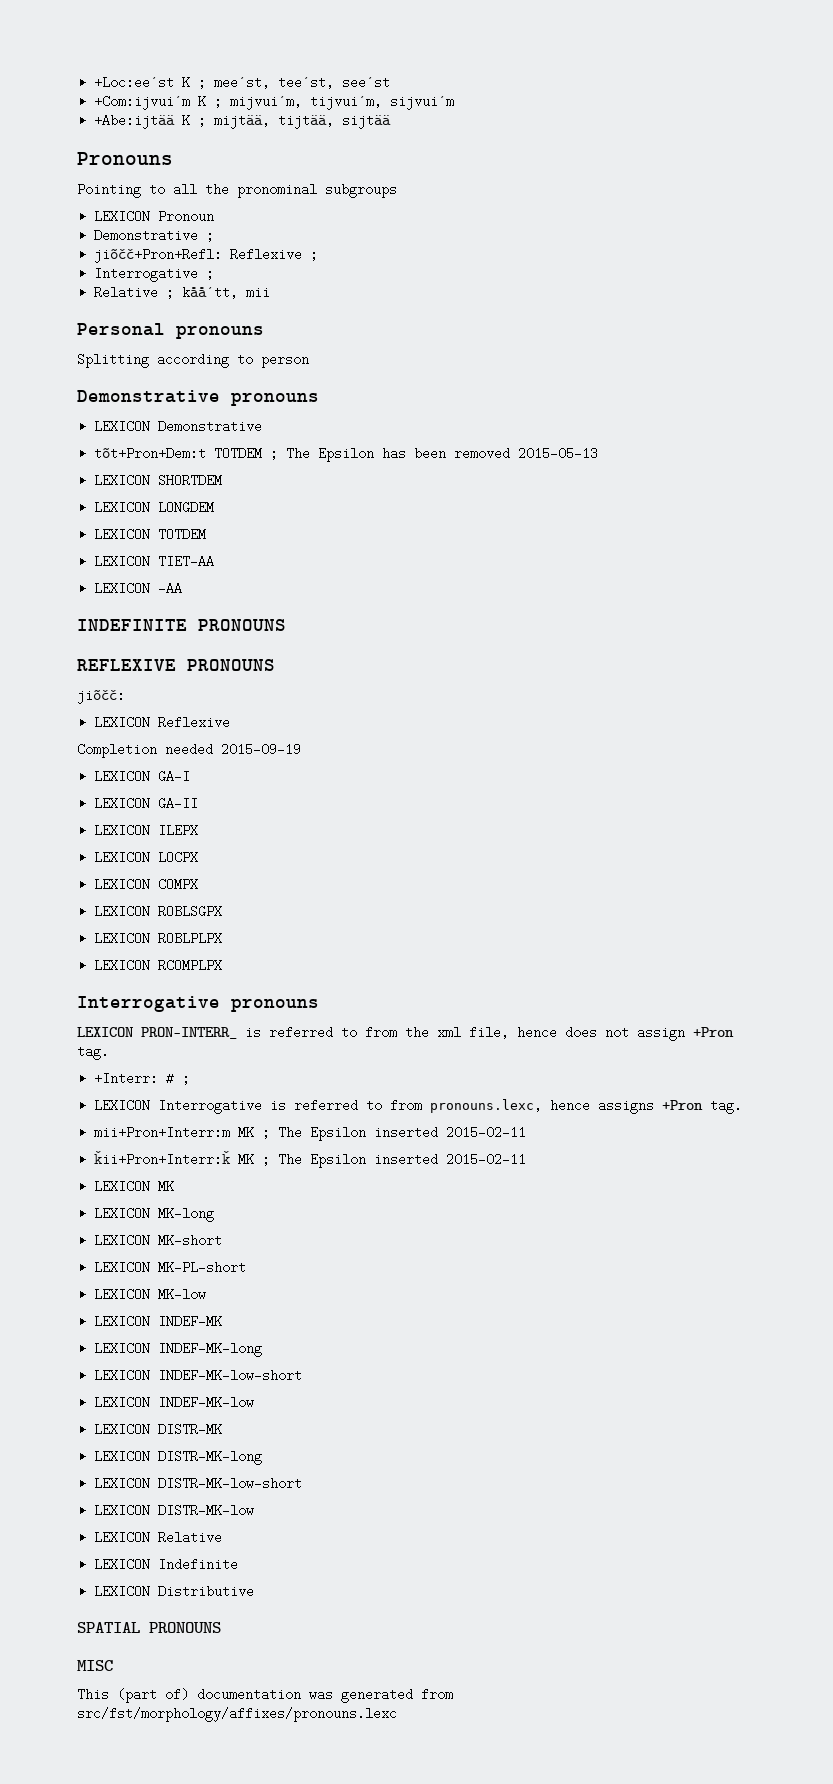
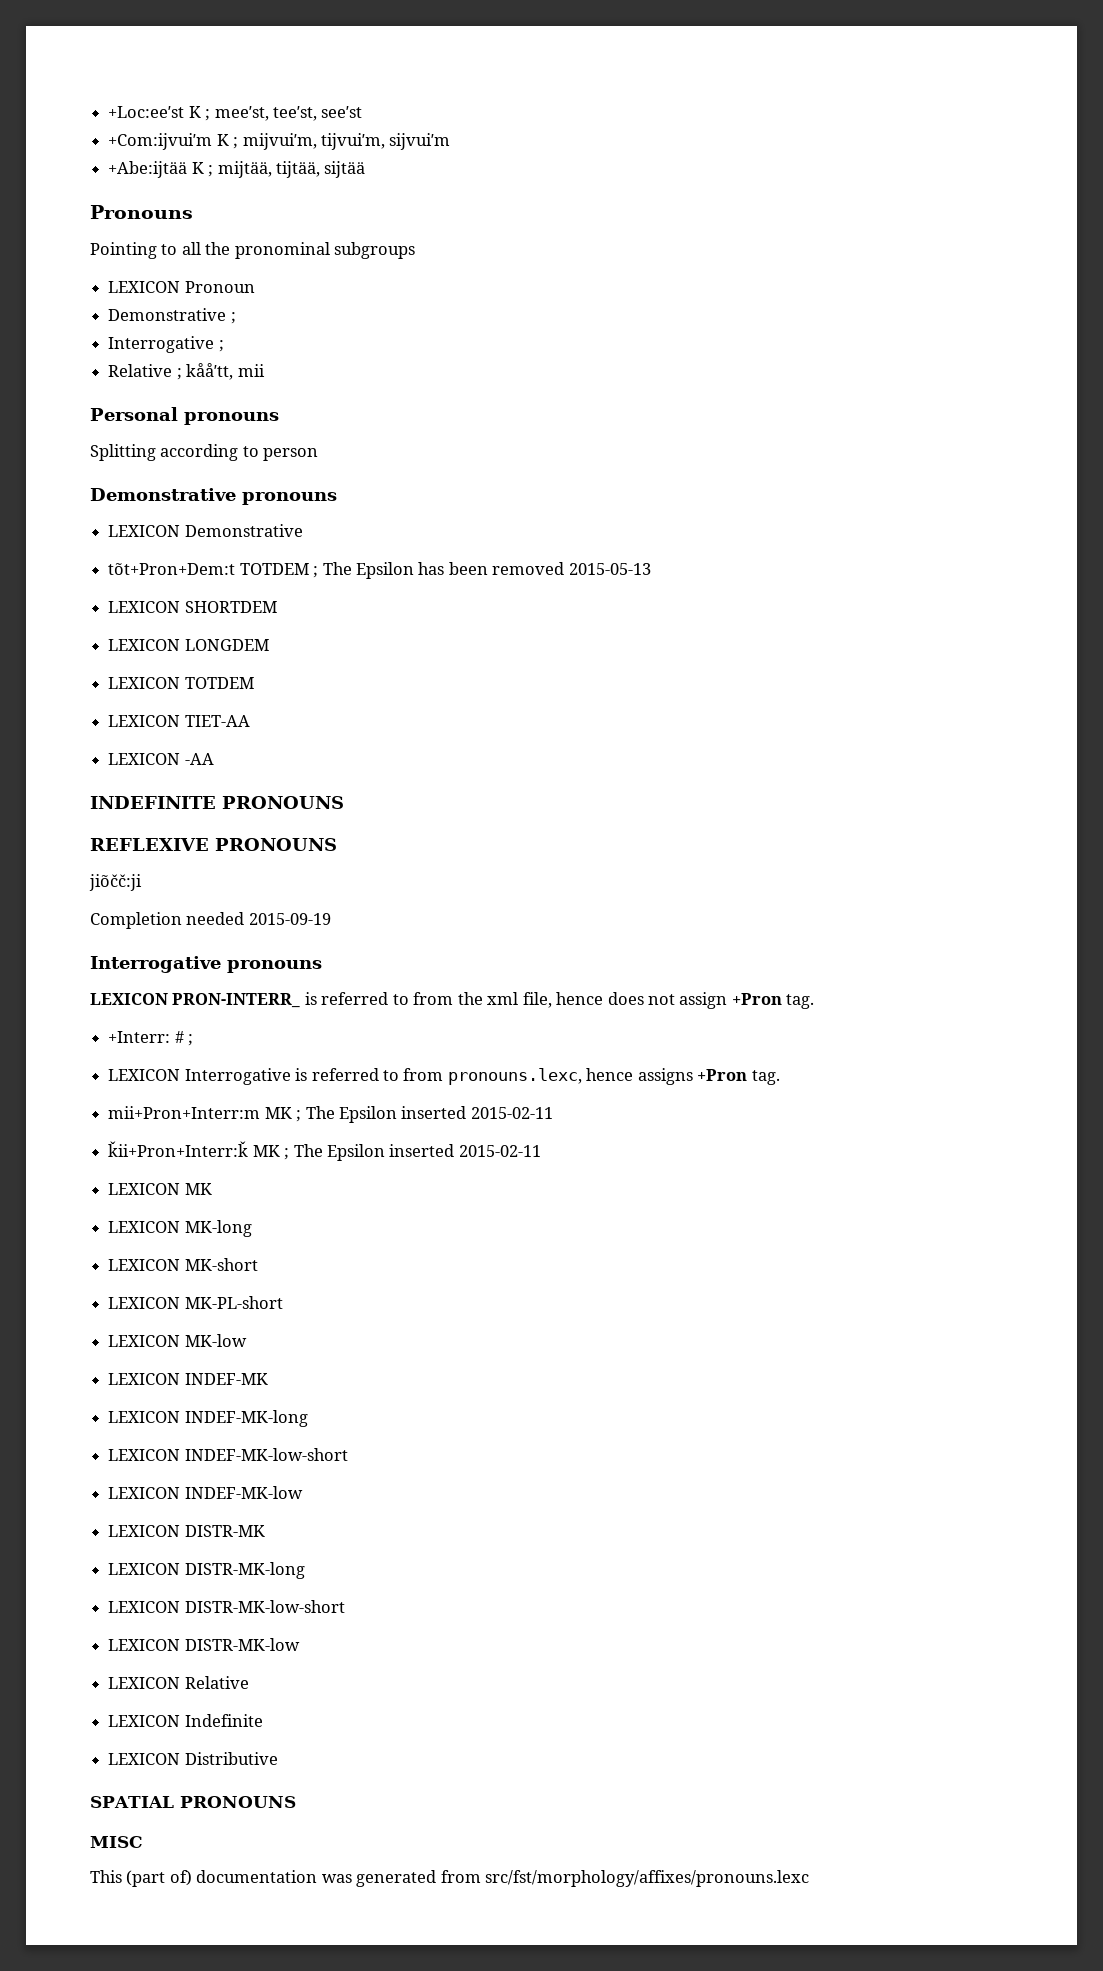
- jiõčč+Pron+Refl: Reflexive ;
- jiõčč:
- LEXICON Reflexive
+ jiõčč:ji
- LEXICON GA-I
- LEXICON GA-II
- LEXICON ILEPX
- LEXICON LOCPX
- LEXICON COMPX
- LEXICON ROBLSGPX
- LEXICON ROBLPLPX
- LEXICON RCOMPLPX

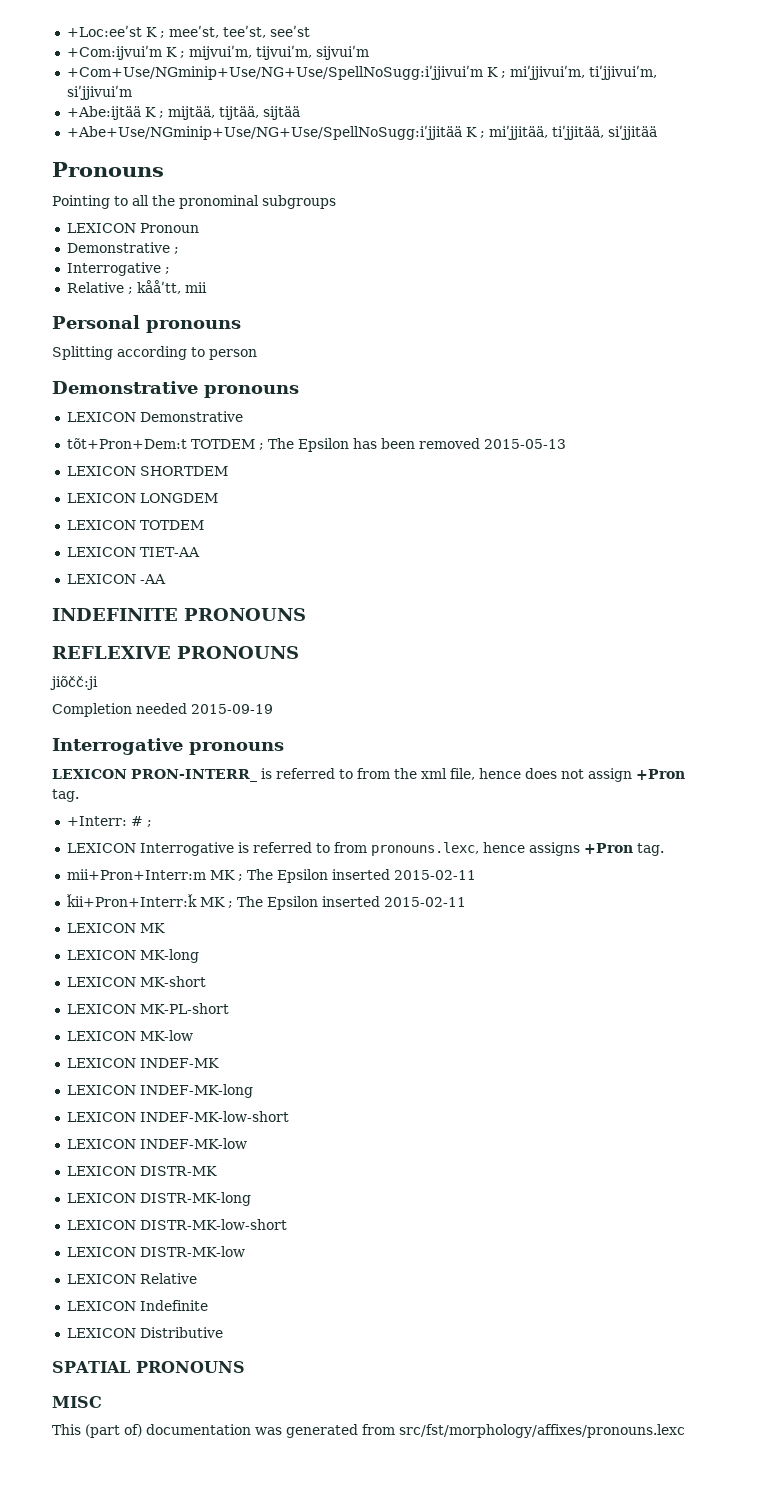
+ +Com+Use/NGminip+Use/NG+Use/SpellNoSugg:iʹjjivuiʹm K ; miʹjjivuiʹm, tiʹjjivuiʹm, siʹjjivuiʹm
+ +Abe+Use/NGminip+Use/NG+Use/SpellNoSugg:iʹjjitää K ; miʹjjitää, tiʹjjitää, siʹjjitää

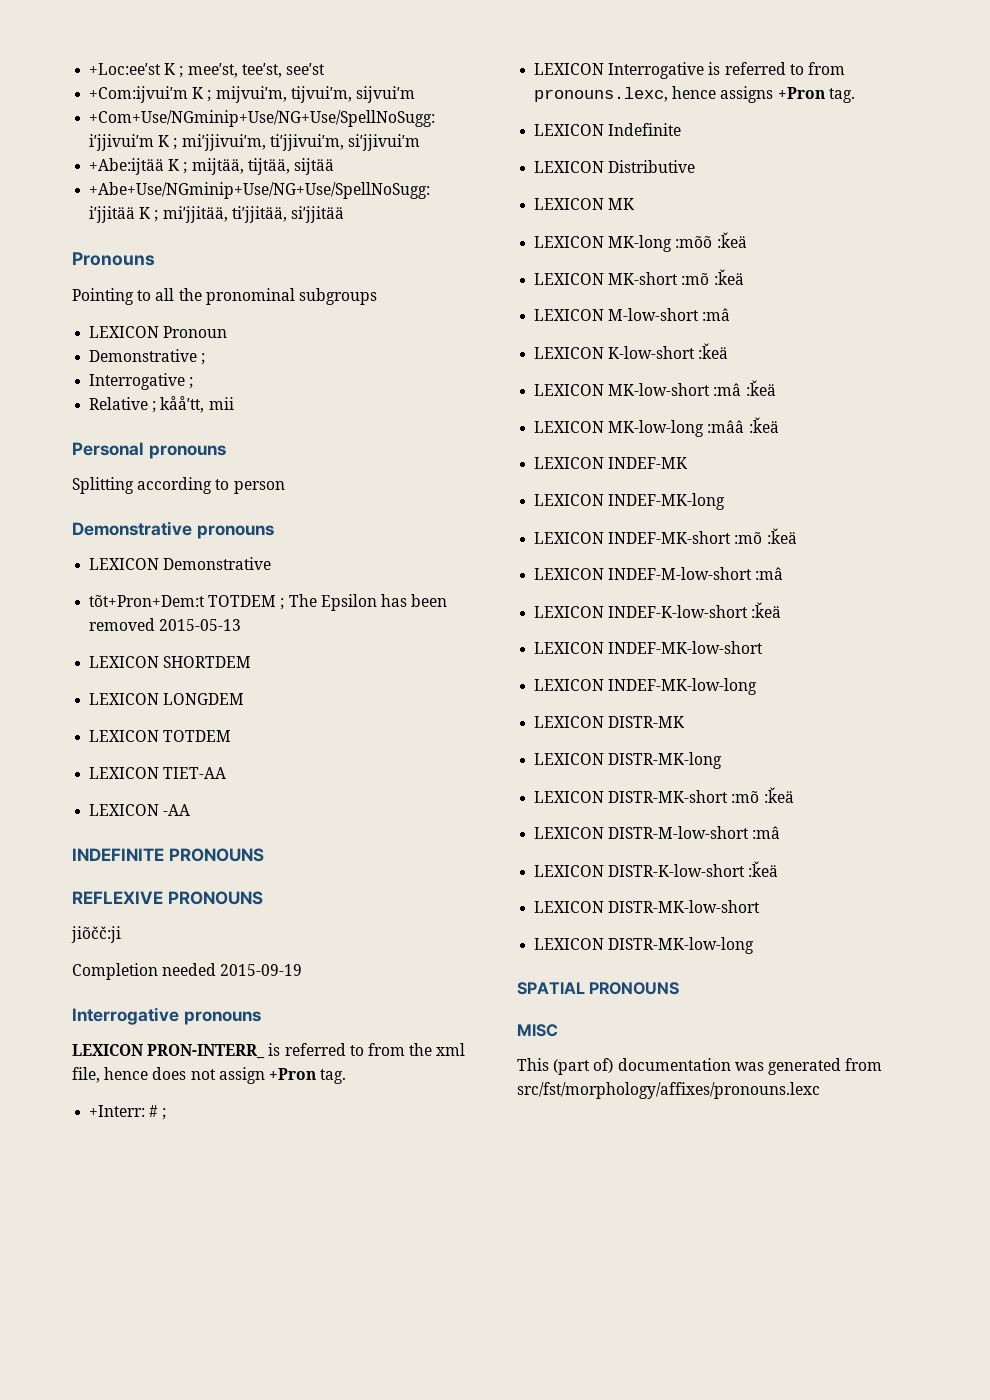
- mii+Pron+Interr:m MK ; The Epsilon inserted 2015-02-11
- ǩii+Pron+Interr:ǩ MK ; The Epsilon inserted 2015-02-11
+ LEXICON Indefinite
+ LEXICON Distributive
- LEXICON MK-long
+ LEXICON MK-long :mõõ :ǩeä
- LEXICON MK-short
- LEXICON MK-PL-short
- LEXICON MK-low
+ LEXICON MK-short :mõ :ǩeä
+ LEXICON M-low-short :mâ
+ LEXICON K-low-short :ǩeä
+ LEXICON MK-low-short :mâ :ǩeä
+ LEXICON MK-low-long :mââ :ǩeä
  LEXICON INDEF-MK
  LEXICON INDEF-MK-long
+ LEXICON INDEF-MK-short :mõ :ǩeä
+ LEXICON INDEF-M-low-short :mâ
+ LEXICON INDEF-K-low-short :ǩeä
- LEXICON INDEF-MK-low
+ LEXICON INDEF-MK-low-long
+ LEXICON DISTR-MK-short :mõ :ǩeä
+ LEXICON DISTR-M-low-short :mâ
+ LEXICON DISTR-K-low-short :ǩeä
  LEXICON DISTR-MK-low-short
- LEXICON DISTR-MK-low
- LEXICON Relative
- LEXICON Indefinite
- LEXICON Distributive
+ LEXICON DISTR-MK-low-long

